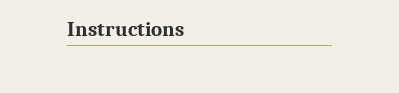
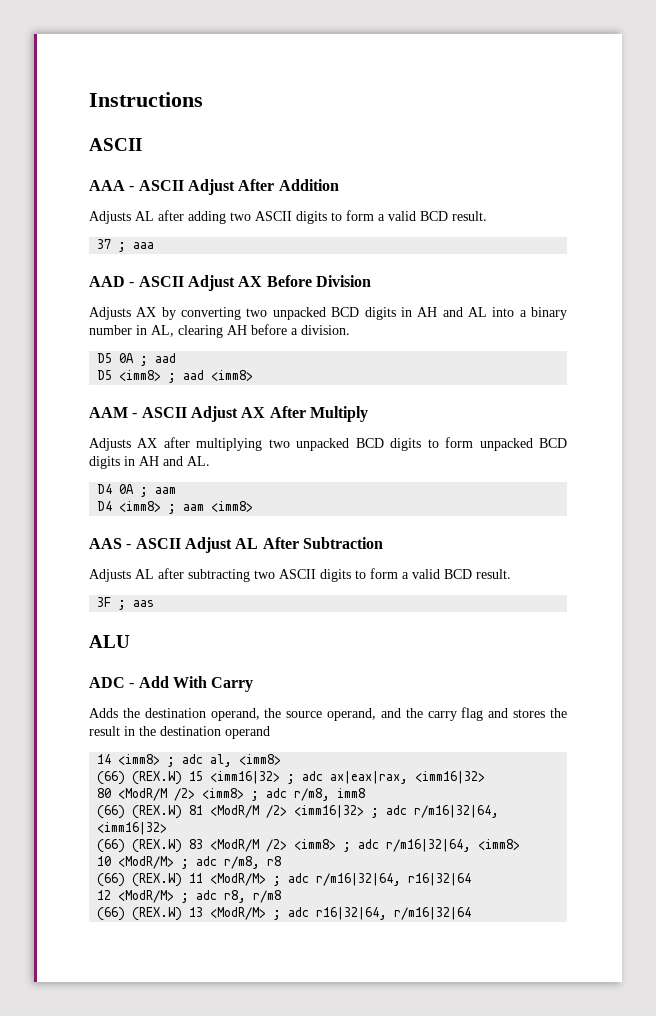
  Instructions
+ ASCII
+ AAA - ASCII Adjust After Addition
+ Adjusts AL after adding two ASCII digits to form a valid BCD result.
+ 37 ; aaa
+ AAD - ASCII Adjust AX Before Division
+ Adjusts AX by converting two unpacked BCD digits in AH and AL into a binary number in AL, clearing AH before a division.
+ D5 0A ; aad
+ D5 <imm8> ; aad <imm8>
+ AAM - ASCII Adjust AX After Multiply
+ Adjusts AX after multiplying two unpacked BCD digits to form unpacked BCD digits in AH and AL.
+ D4 0A ; aam
+ D4 <imm8> ; aam <imm8>
+ AAS - ASCII Adjust AL After Subtraction
+ Adjusts AL after subtracting two ASCII digits to form a valid BCD result.
+ 3F ; aas
+ ALU
+ ADC - Add With Carry
+ Adds the destination operand, the source operand, and the carry flag and stores the result in the destination operand
+ 14 <imm8> ; adc al, <imm8>
+ (66) (REX.W) 15 <imm16|32> ; adc ax|eax|rax, <imm16|32>
+ 80 <ModR/M /2> <imm8> ; adc r/m8, imm8
+ (66) (REX.W) 81 <ModR/M /2> <imm16|32> ; adc r/m16|32|64, <imm16|32>
+ (66) (REX.W) 83 <ModR/M /2> <imm8> ; adc r/m16|32|64, <imm8>
+ 10 <ModR/M> ; adc r/m8, r8
+ (66) (REX.W) 11 <ModR/M> ; adc r/m16|32|64, r16|32|64
+ 12 <ModR/M> ; adc r8, r/m8
+ (66) (REX.W) 13 <ModR/M> ; adc r16|32|64, r/m16|32|64

